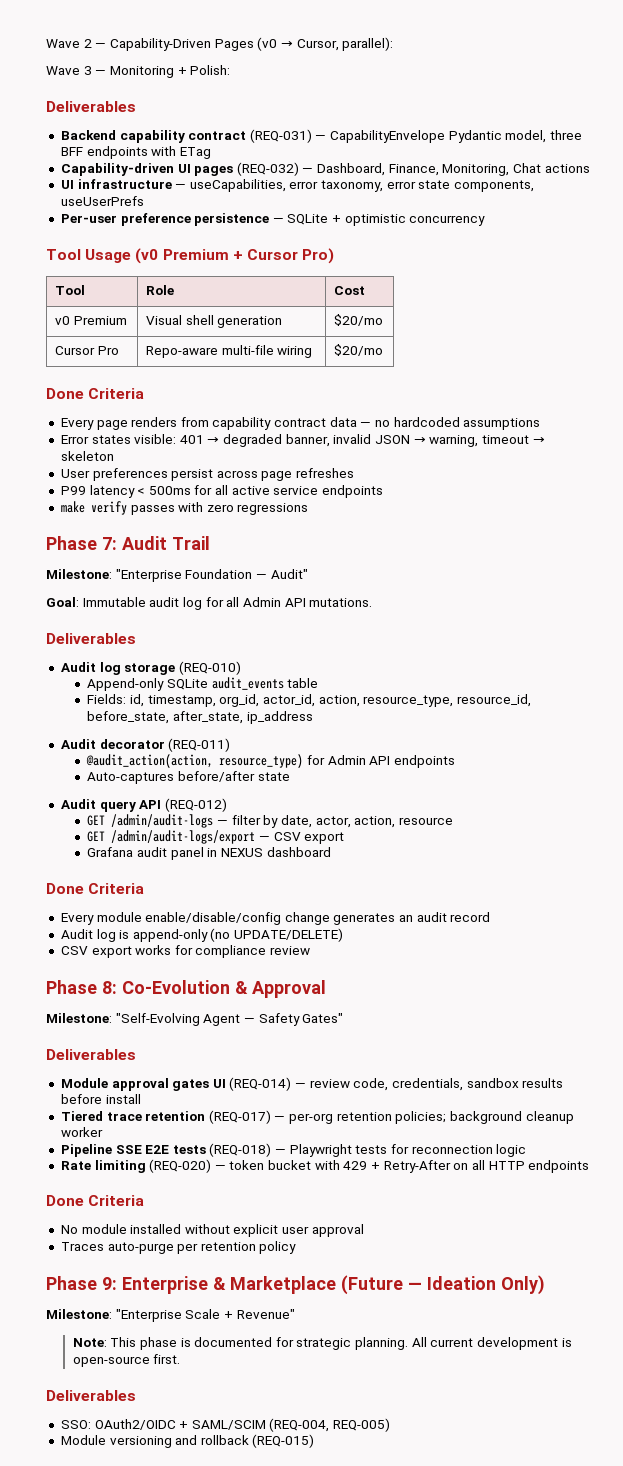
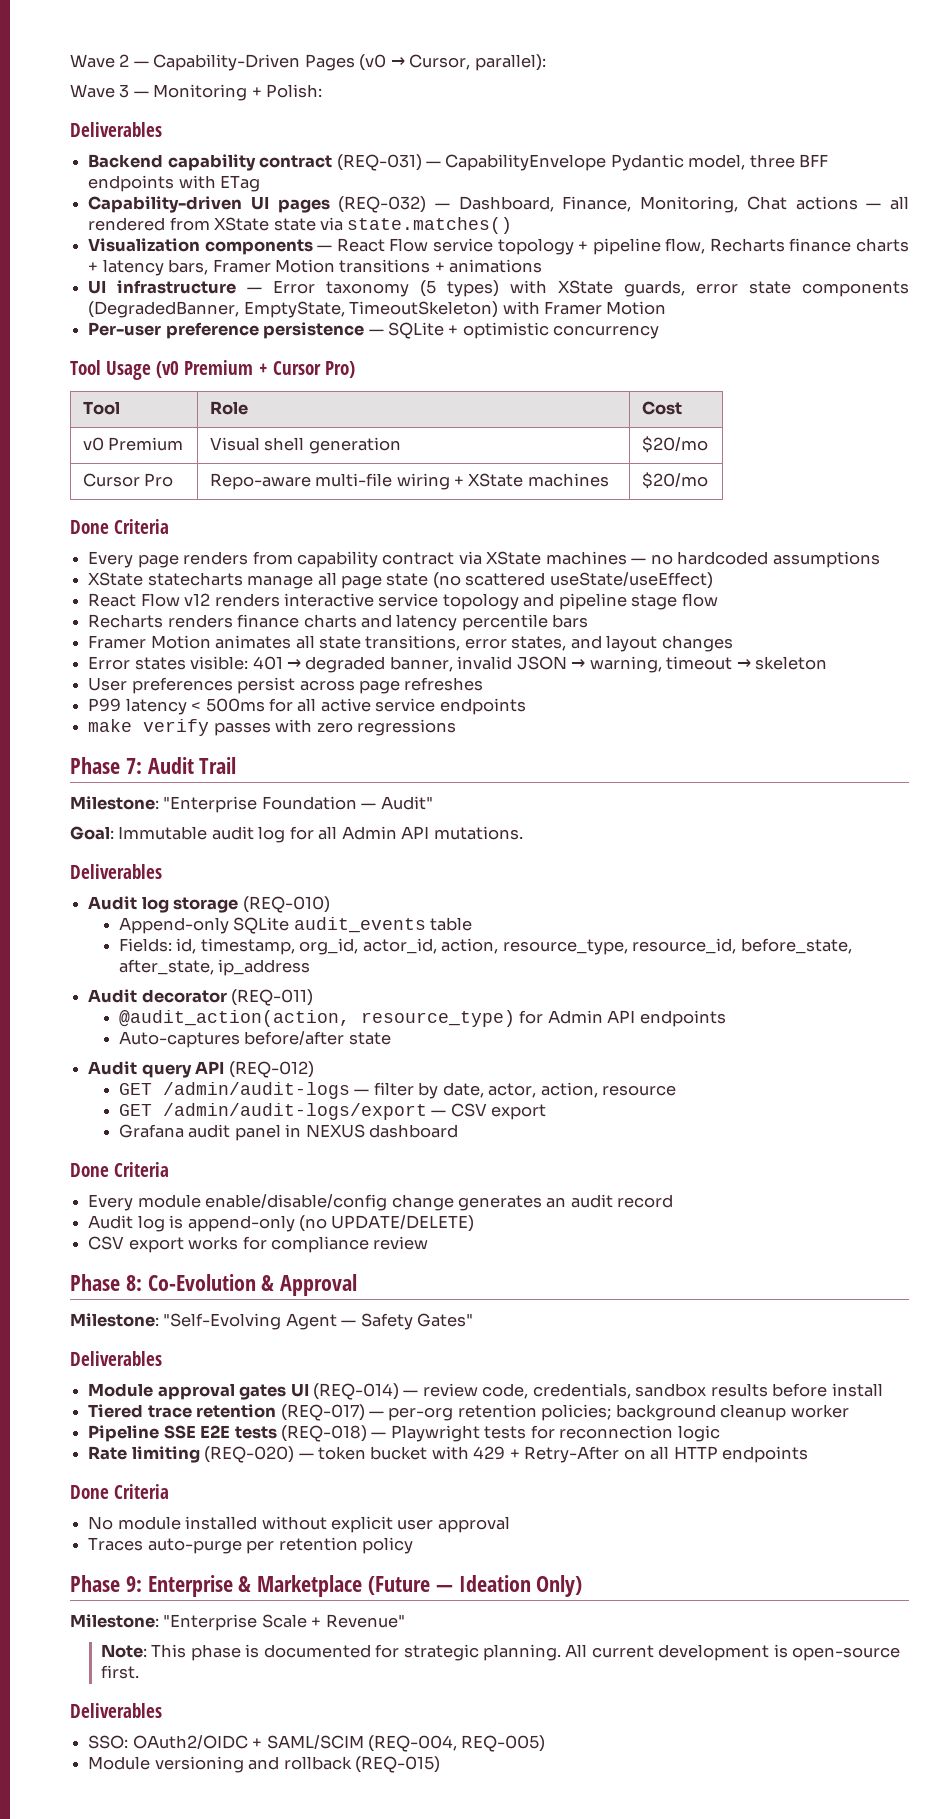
- Capability-driven UI pages (REQ-032) — Dashboard, Finance, Monitoring, Chat actions
- UI infrastructure — useCapabilities, error taxonomy, error state components, useUserPrefs
+ Capability-driven UI pages (REQ-032) — Dashboard, Finance, Monitoring, Chat actions — all rendered from XState state via state.matches()
+ Visualization components — React Flow service topology + pipeline flow, Recharts finance charts + latency bars, Framer Motion transitions + animations
+ UI infrastructure — Error taxonomy (5 types) with XState guards, error state components (DegradedBanner, EmptyState, TimeoutSkeleton) with Framer Motion
- Cursor Pro | Repo-aware multi-file wiring | $20/mo
+ Cursor Pro | Repo-aware multi-file wiring + XState machines | $20/mo
- Every page renders from capability contract data — no hardcoded assumptions
+ Every page renders from capability contract via XState machines — no hardcoded assumptions
+ XState statecharts manage all page state (no scattered useState/useEffect)
+ React Flow v12 renders interactive service topology and pipeline stage flow
+ Recharts renders finance charts and latency percentile bars
+ Framer Motion animates all state transitions, error states, and layout changes

